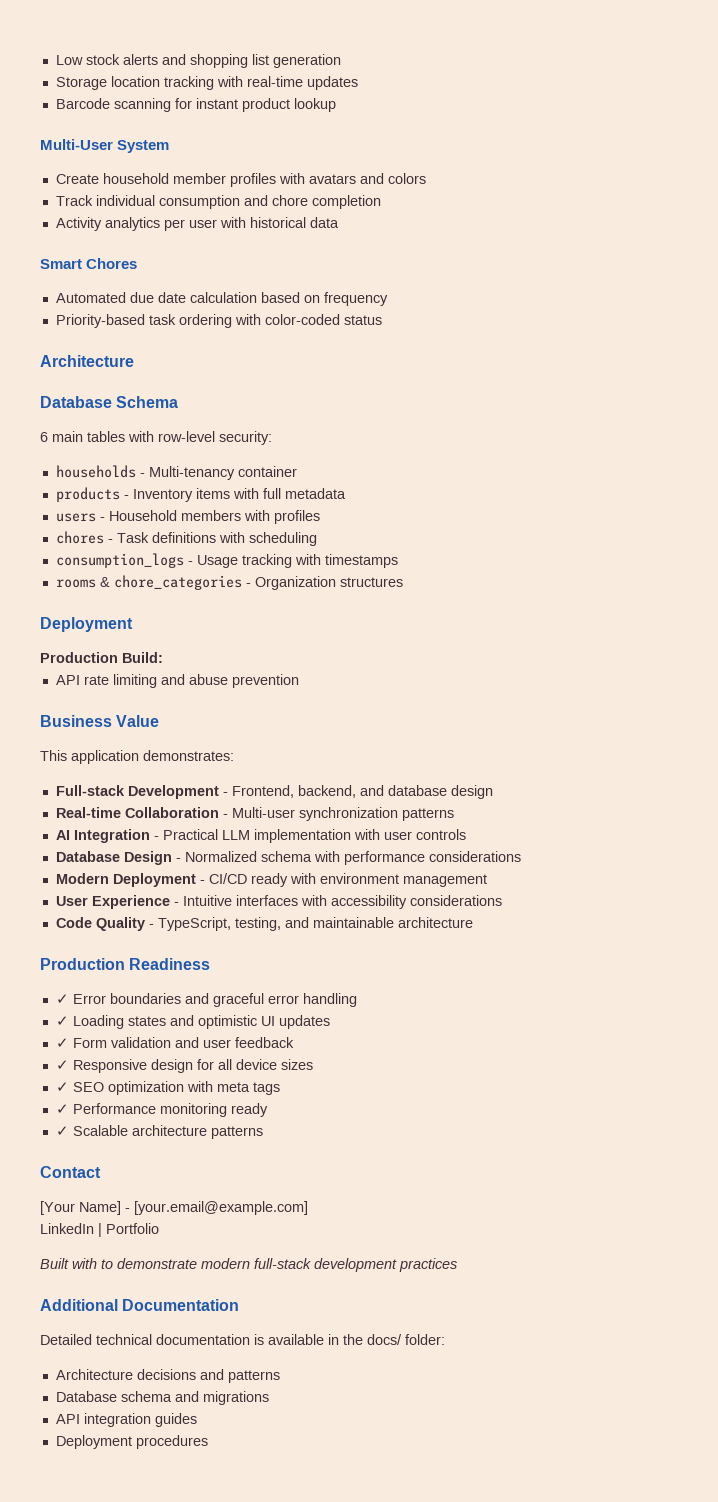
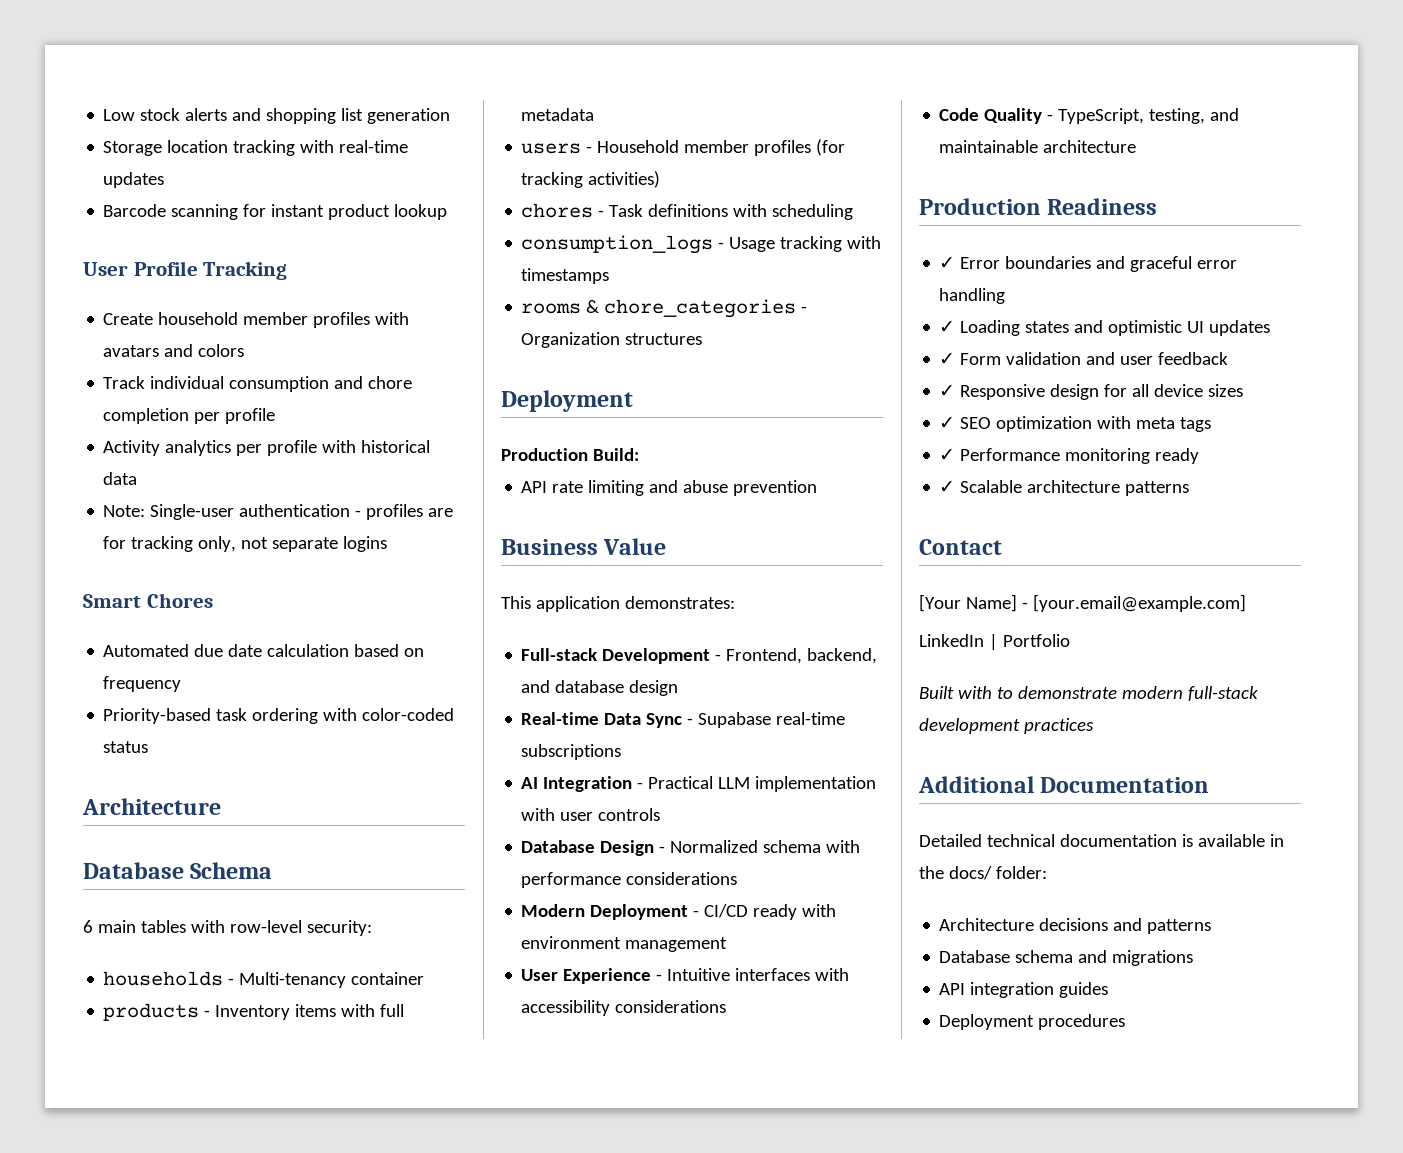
- Multi-User System
+ User Profile Tracking
- Track individual consumption and chore completion
+ Track individual consumption and chore completion per profile
- Activity analytics per user with historical data
+ Activity analytics per profile with historical data
+ Note: Single-user authentication - profiles are for tracking only, not separate logins
- users - Household members with profiles
+ users - Household member profiles (for tracking activities)
- Real-time Collaboration - Multi-user synchronization patterns
+ Real-time Data Sync - Supabase real-time subscriptions

